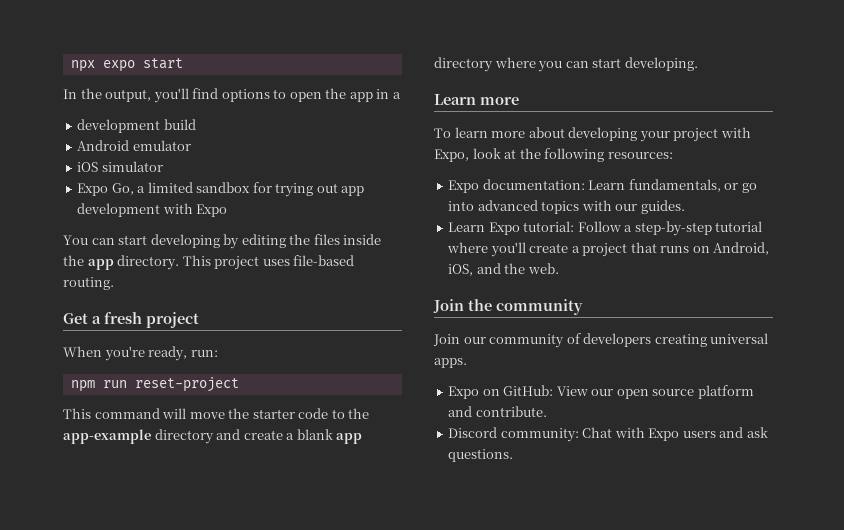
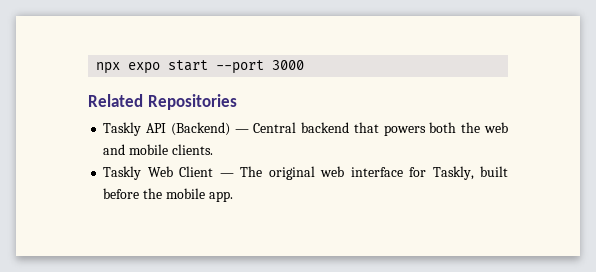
- npx expo start
- In the output, you'll find options to open the app in a
- development build
- Android emulator
- iOS simulator
- Expo Go, a limited sandbox for trying out app development with Expo
- You can start developing by editing the files inside the app directory. This project uses file-based routing.
- Get a fresh project
- When you're ready, run:
- npm run reset-project
- This command will move the starter code to the app-example directory and create a blank app directory where you can start developing.
- Learn more
- To learn more about developing your project with Expo, look at the following resources:
- Expo documentation: Learn fundamentals, or go into advanced topics with our guides.
- Learn Expo tutorial: Follow a step-by-step tutorial where you'll create a project that runs on Android, iOS, and the web.
- Join the community
- Join our community of developers creating universal apps.
- Expo on GitHub: View our open source platform and contribute.
- Discord community: Chat with Expo users and ask questions.
+ npx expo start --port 3000
+ Related Repositories
+ Taskly API (Backend) — Central backend that powers both the web and mobile clients.
+ Taskly Web Client — The original web interface for Taskly, built before the mobile app.

